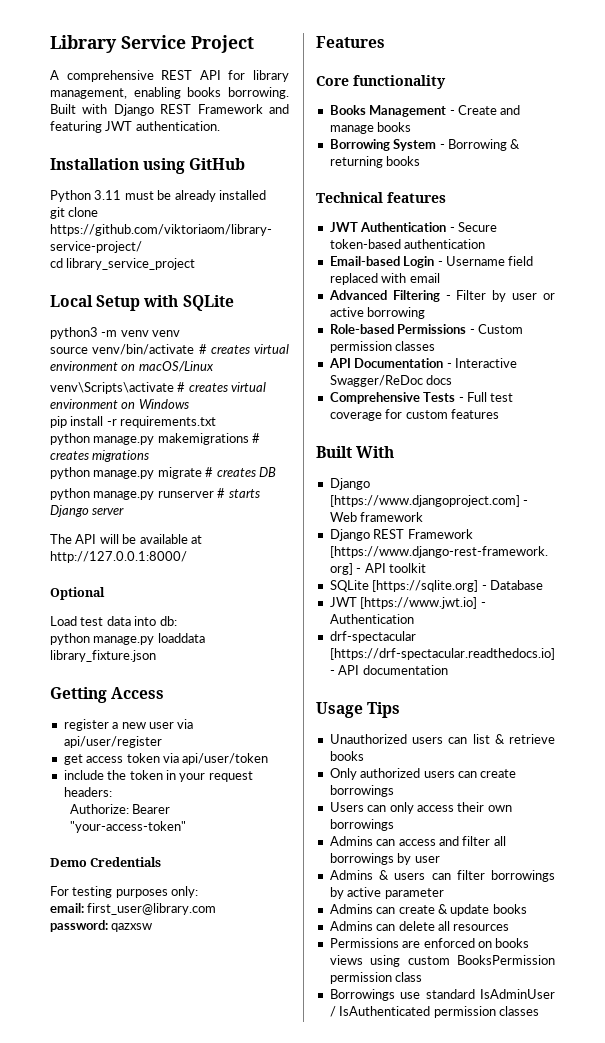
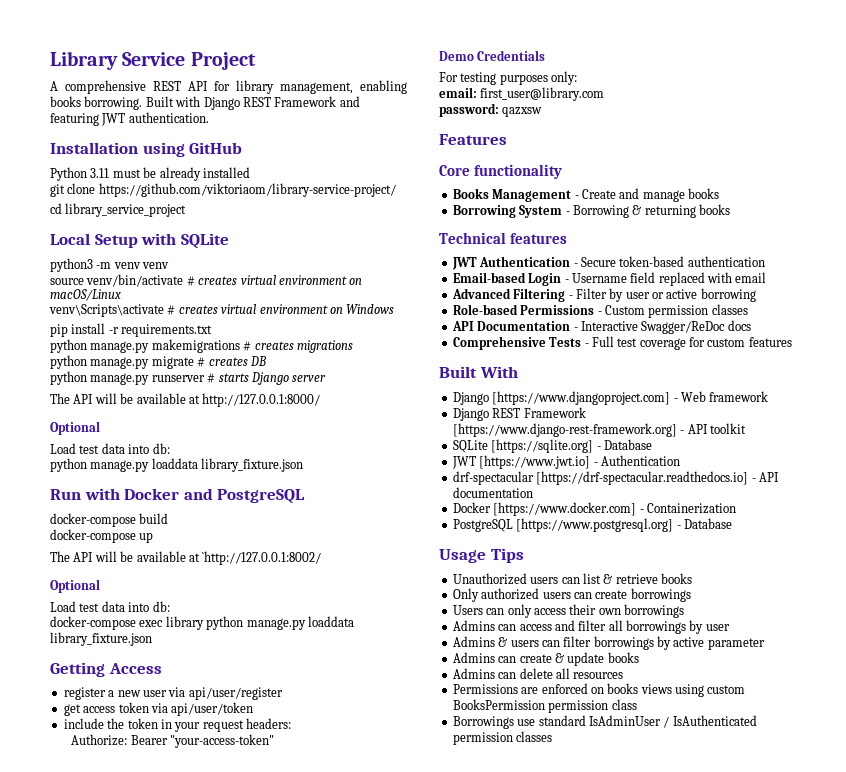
+ Run with Docker and PostgreSQL
+ docker-compose build
+ docker-compose up
+ The API will be available at `http://127.0.0.1:8002/
+ Optional
+ Load test data into db:
+ docker-compose exec library python manage.py loaddata library_fixture.json
+ Docker [https://www.docker.com] - Containerization
+ PostgreSQL [https://www.postgresql.org] - Database

